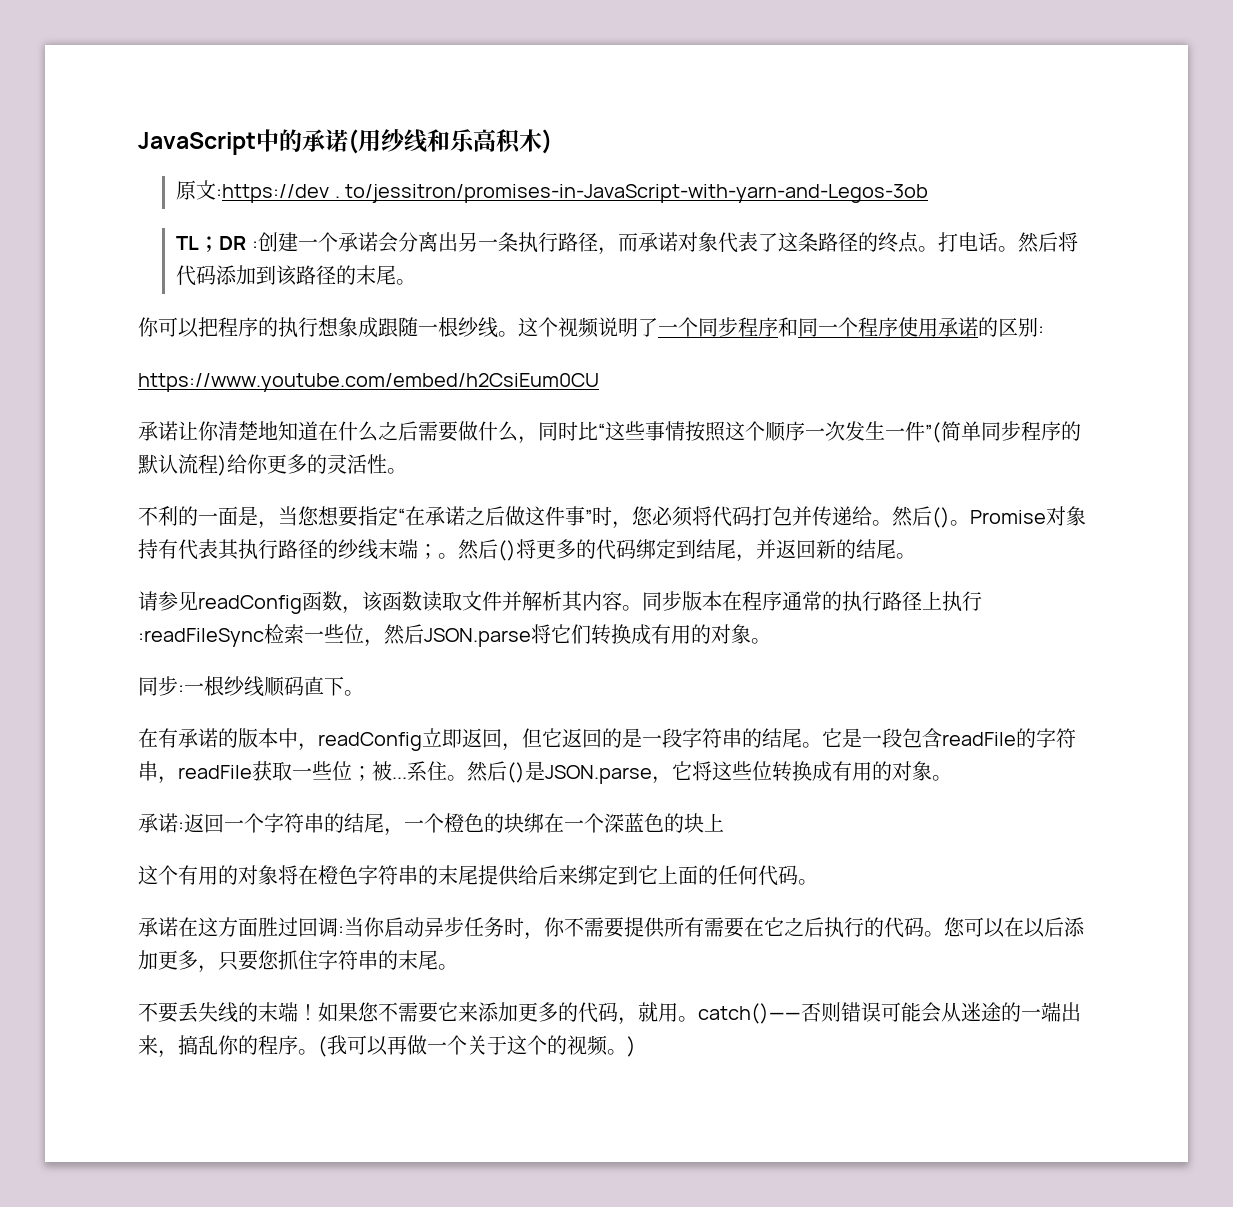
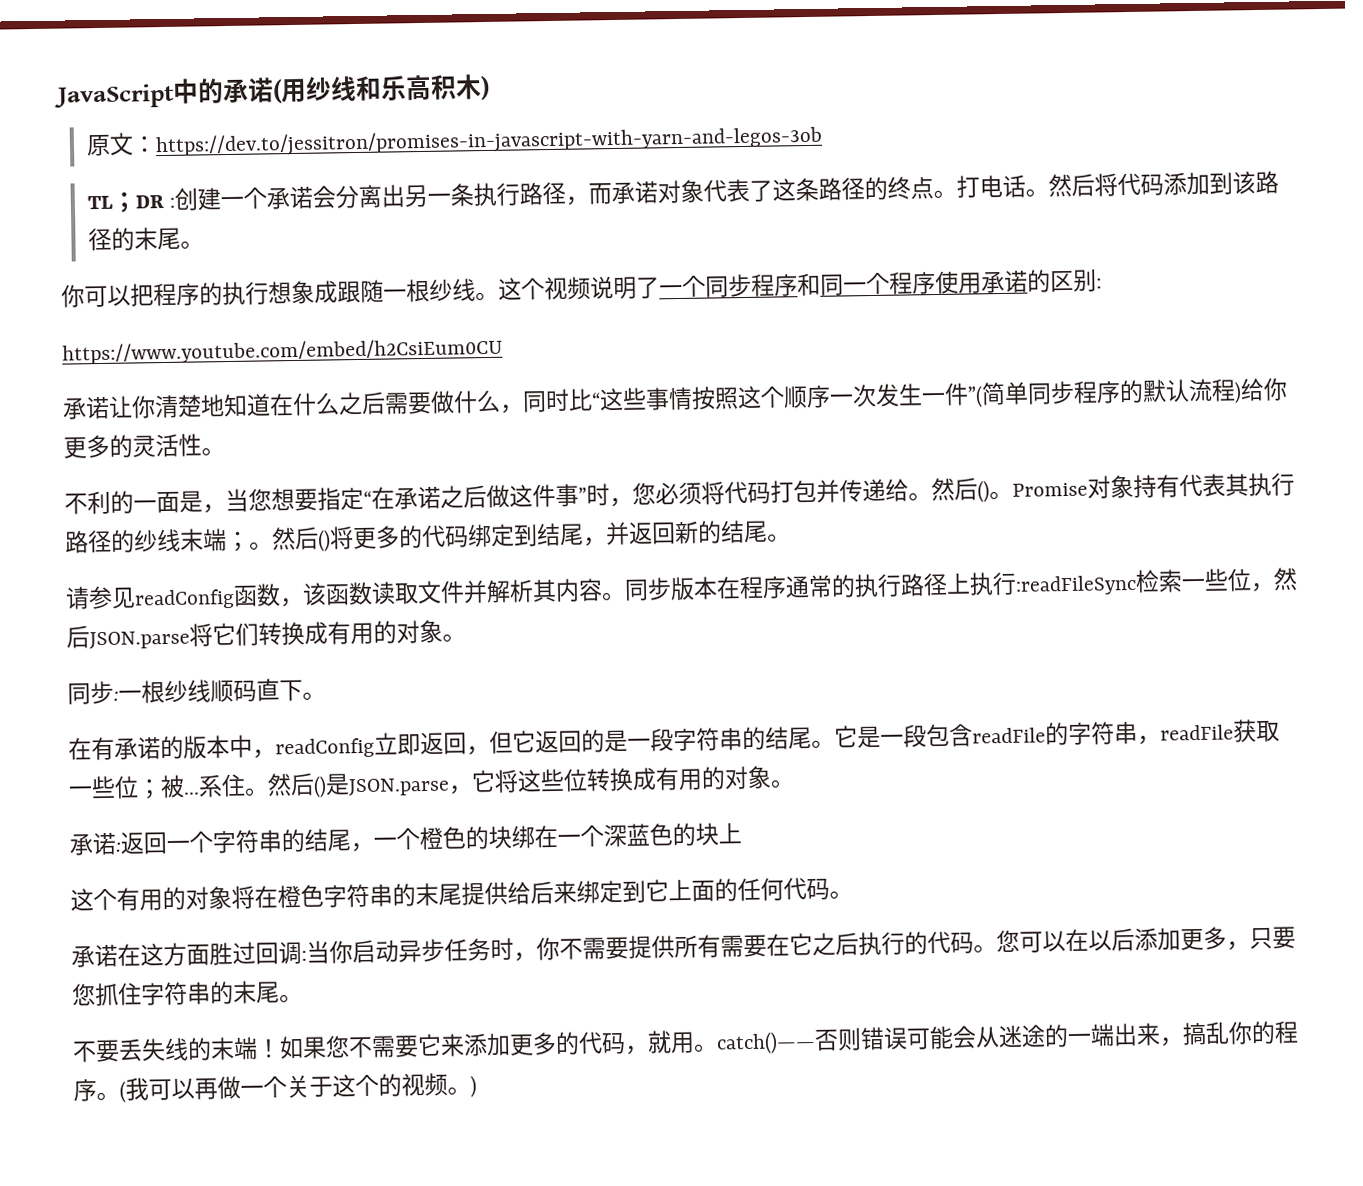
- 原文:https://dev . to/jessitron/promises-in-JavaScript-with-yarn-and-Legos-3ob
+ 原文：https://dev.to/jessitron/promises-in-javascript-with-yarn-and-legos-3ob

